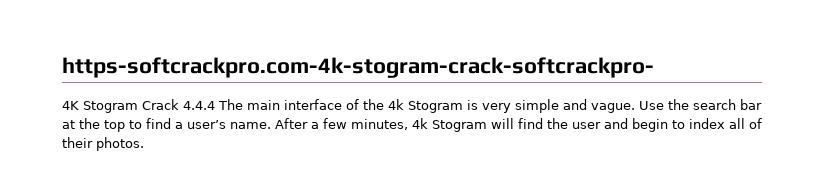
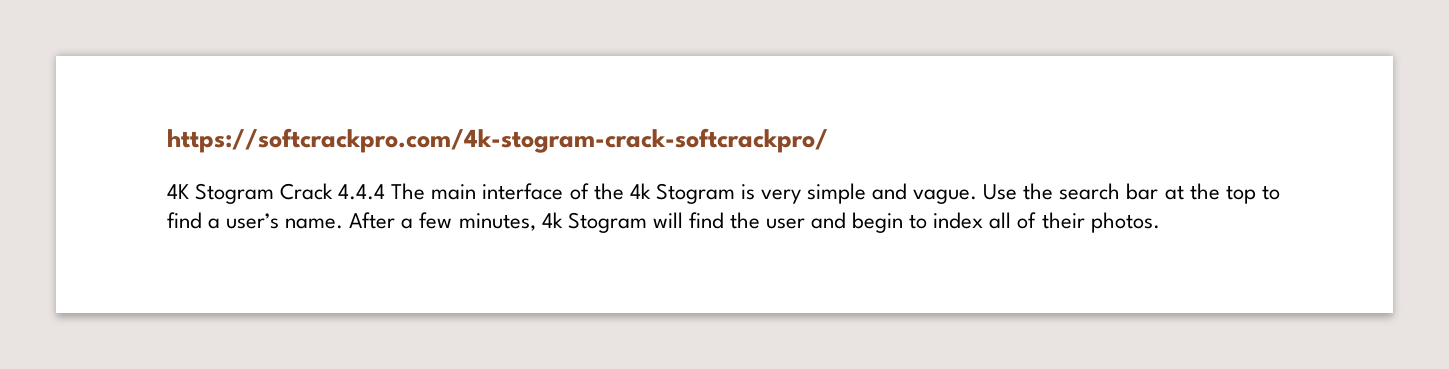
- https-softcrackpro.com-4k-stogram-crack-softcrackpro-
+ https://softcrackpro.com/4k-stogram-crack-softcrackpro/

